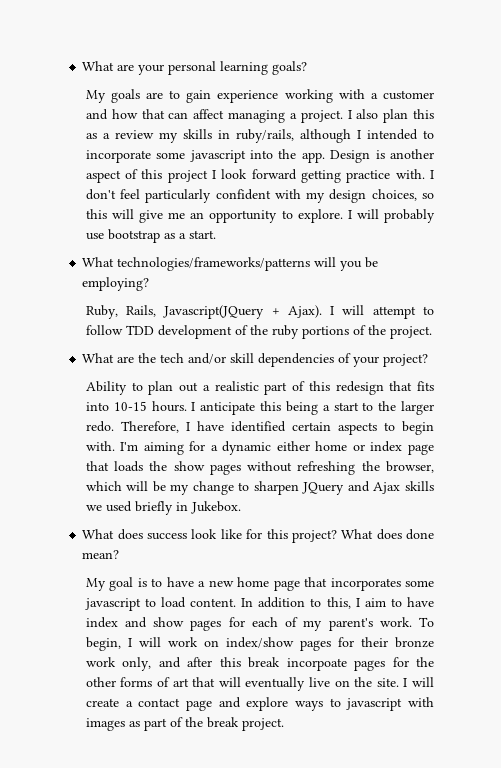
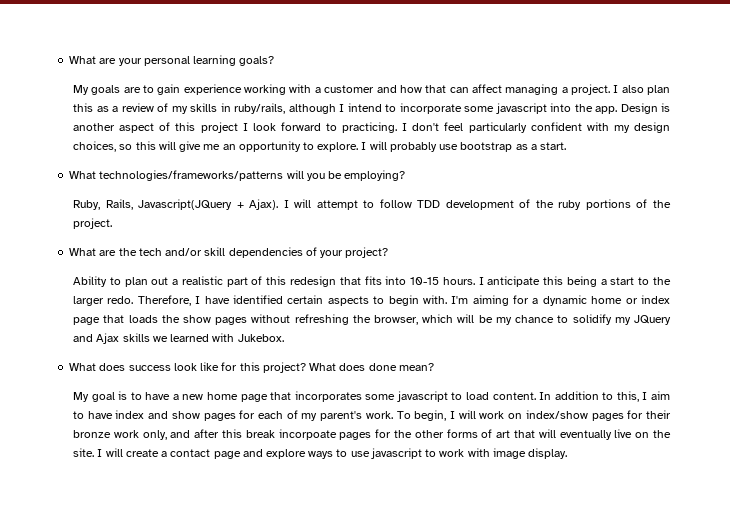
- I also plan this as a review my skills in ruby/rails, although I intended to incorporate some javascript into the app.
+ I also plan this as a review of my skills in ruby/rails, although I intend to incorporate some javascript into the app.
- Design is another aspect of this project I look forward getting practice with.
+ Design is another aspect of this project I look forward to practicing.
- I'm aiming for a dynamic either home or index page that loads the show pages without refreshing the browser, which will be my change to sharpen JQuery and Ajax skills we used briefly in Jukebox.
+ I'm aiming for a dynamic home or index page that loads the show pages without refreshing the browser, which will be my chance to solidify my JQuery and Ajax skills we learned with Jukebox.
- I will create a contact page and explore ways to javascript with images as part of the break project.
+ I will create a contact page and explore ways to use javascript to work with image display.

